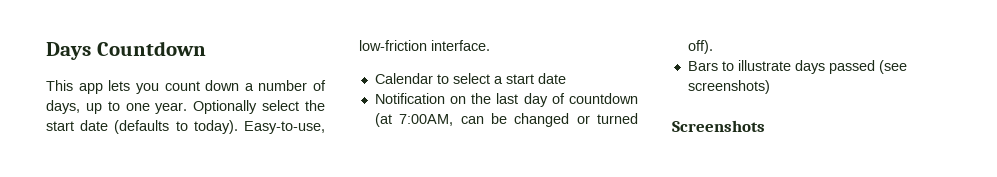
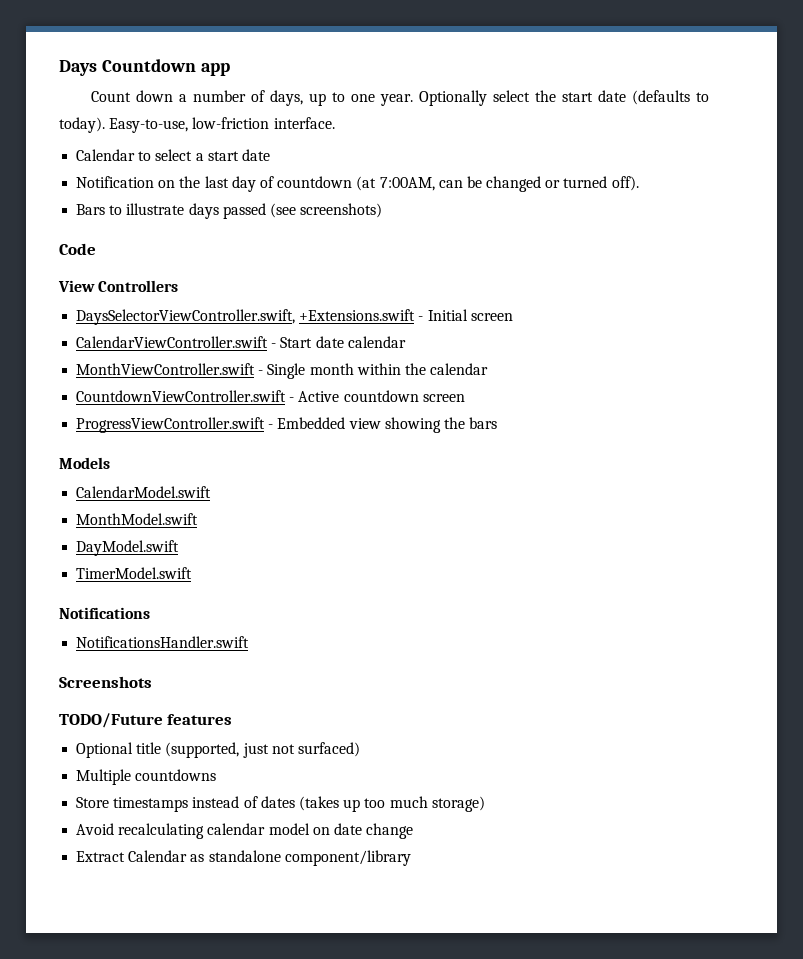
- Days Countdown
- This app lets you count down a number of days, up to one year.
+ Days Countdown app
+ Count down a number of days, up to one year.
+ Code
+ View Controllers
+ DaysSelectorViewController.swift, +Extensions.swift - Initial screen
+ CalendarViewController.swift - Start date calendar
+ MonthViewController.swift - Single month within the calendar
+ CountdownViewController.swift - Active countdown screen
+ ProgressViewController.swift - Embedded view showing the bars
+ Models
+ CalendarModel.swift
+ MonthModel.swift
+ DayModel.swift
+ TimerModel.swift
+ Notifications
+ NotificationsHandler.swift
  Screenshots
+ TODO/Future features
+ Optional title (supported, just not surfaced)
+ Multiple countdowns
+ Store timestamps instead of dates (takes up too much storage)
+ Avoid recalculating calendar model on date change
+ Extract Calendar as standalone component/library

